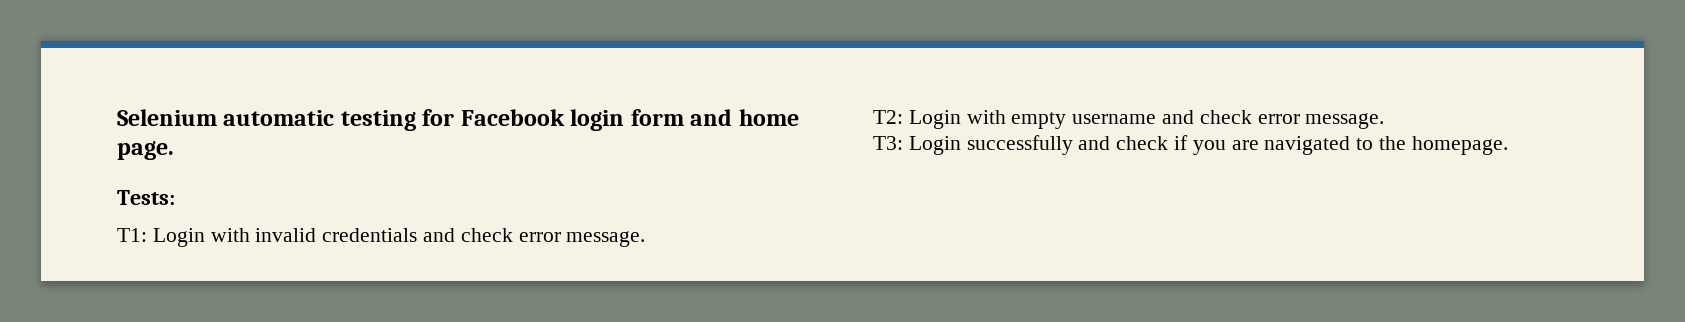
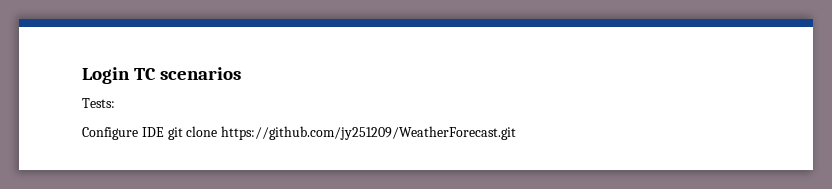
- Selenium automatic testing for Facebook login form and home page.
+ Login TC scenarios
  Tests:
- T1: Login with invalid credentials and check error message.
- T2: Login with empty username and check error message.
- T3: Login successfully and check if you are navigated to the homepage.
+ Configure IDE git clone https://github.com/jy251209/WeatherForecast.git

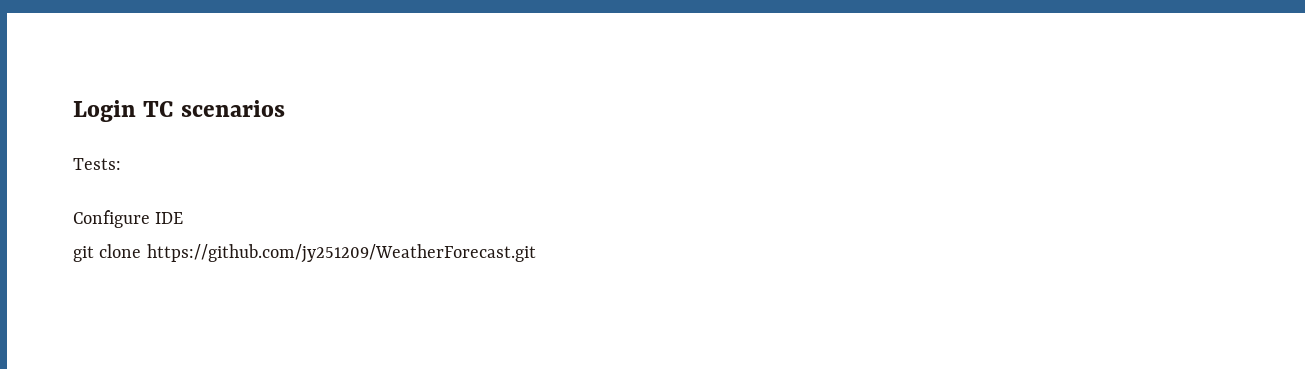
- Configure IDE git clone https://github.com/jy251209/WeatherForecast.git
+ Configure IDE
+ git clone https://github.com/jy251209/WeatherForecast.git

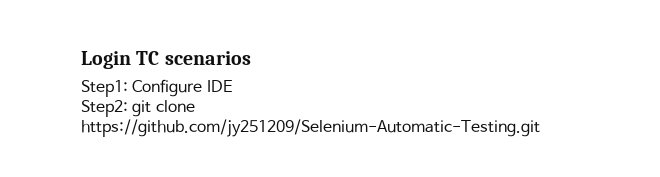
- Tests:
- Configure IDE
+ Step1: Configure IDE
- git clone https://github.com/jy251209/WeatherForecast.git
+ Step2: git clone https://github.com/jy251209/Selenium-Automatic-Testing.git

